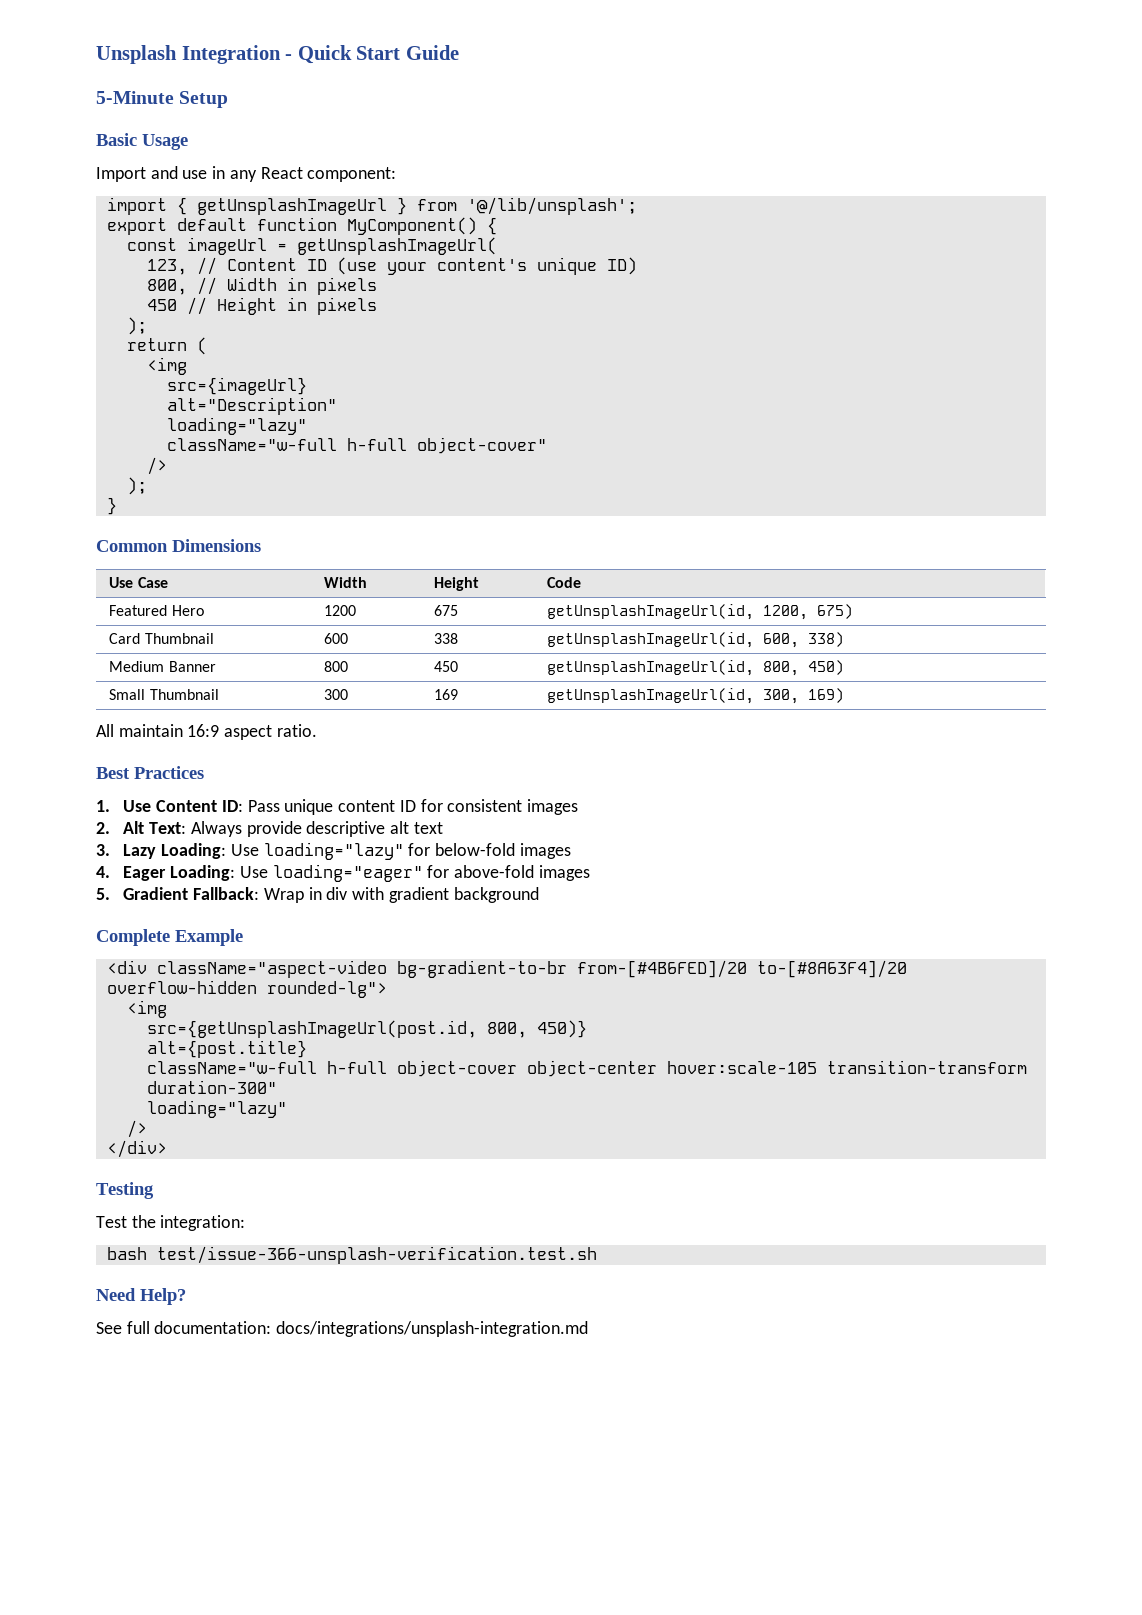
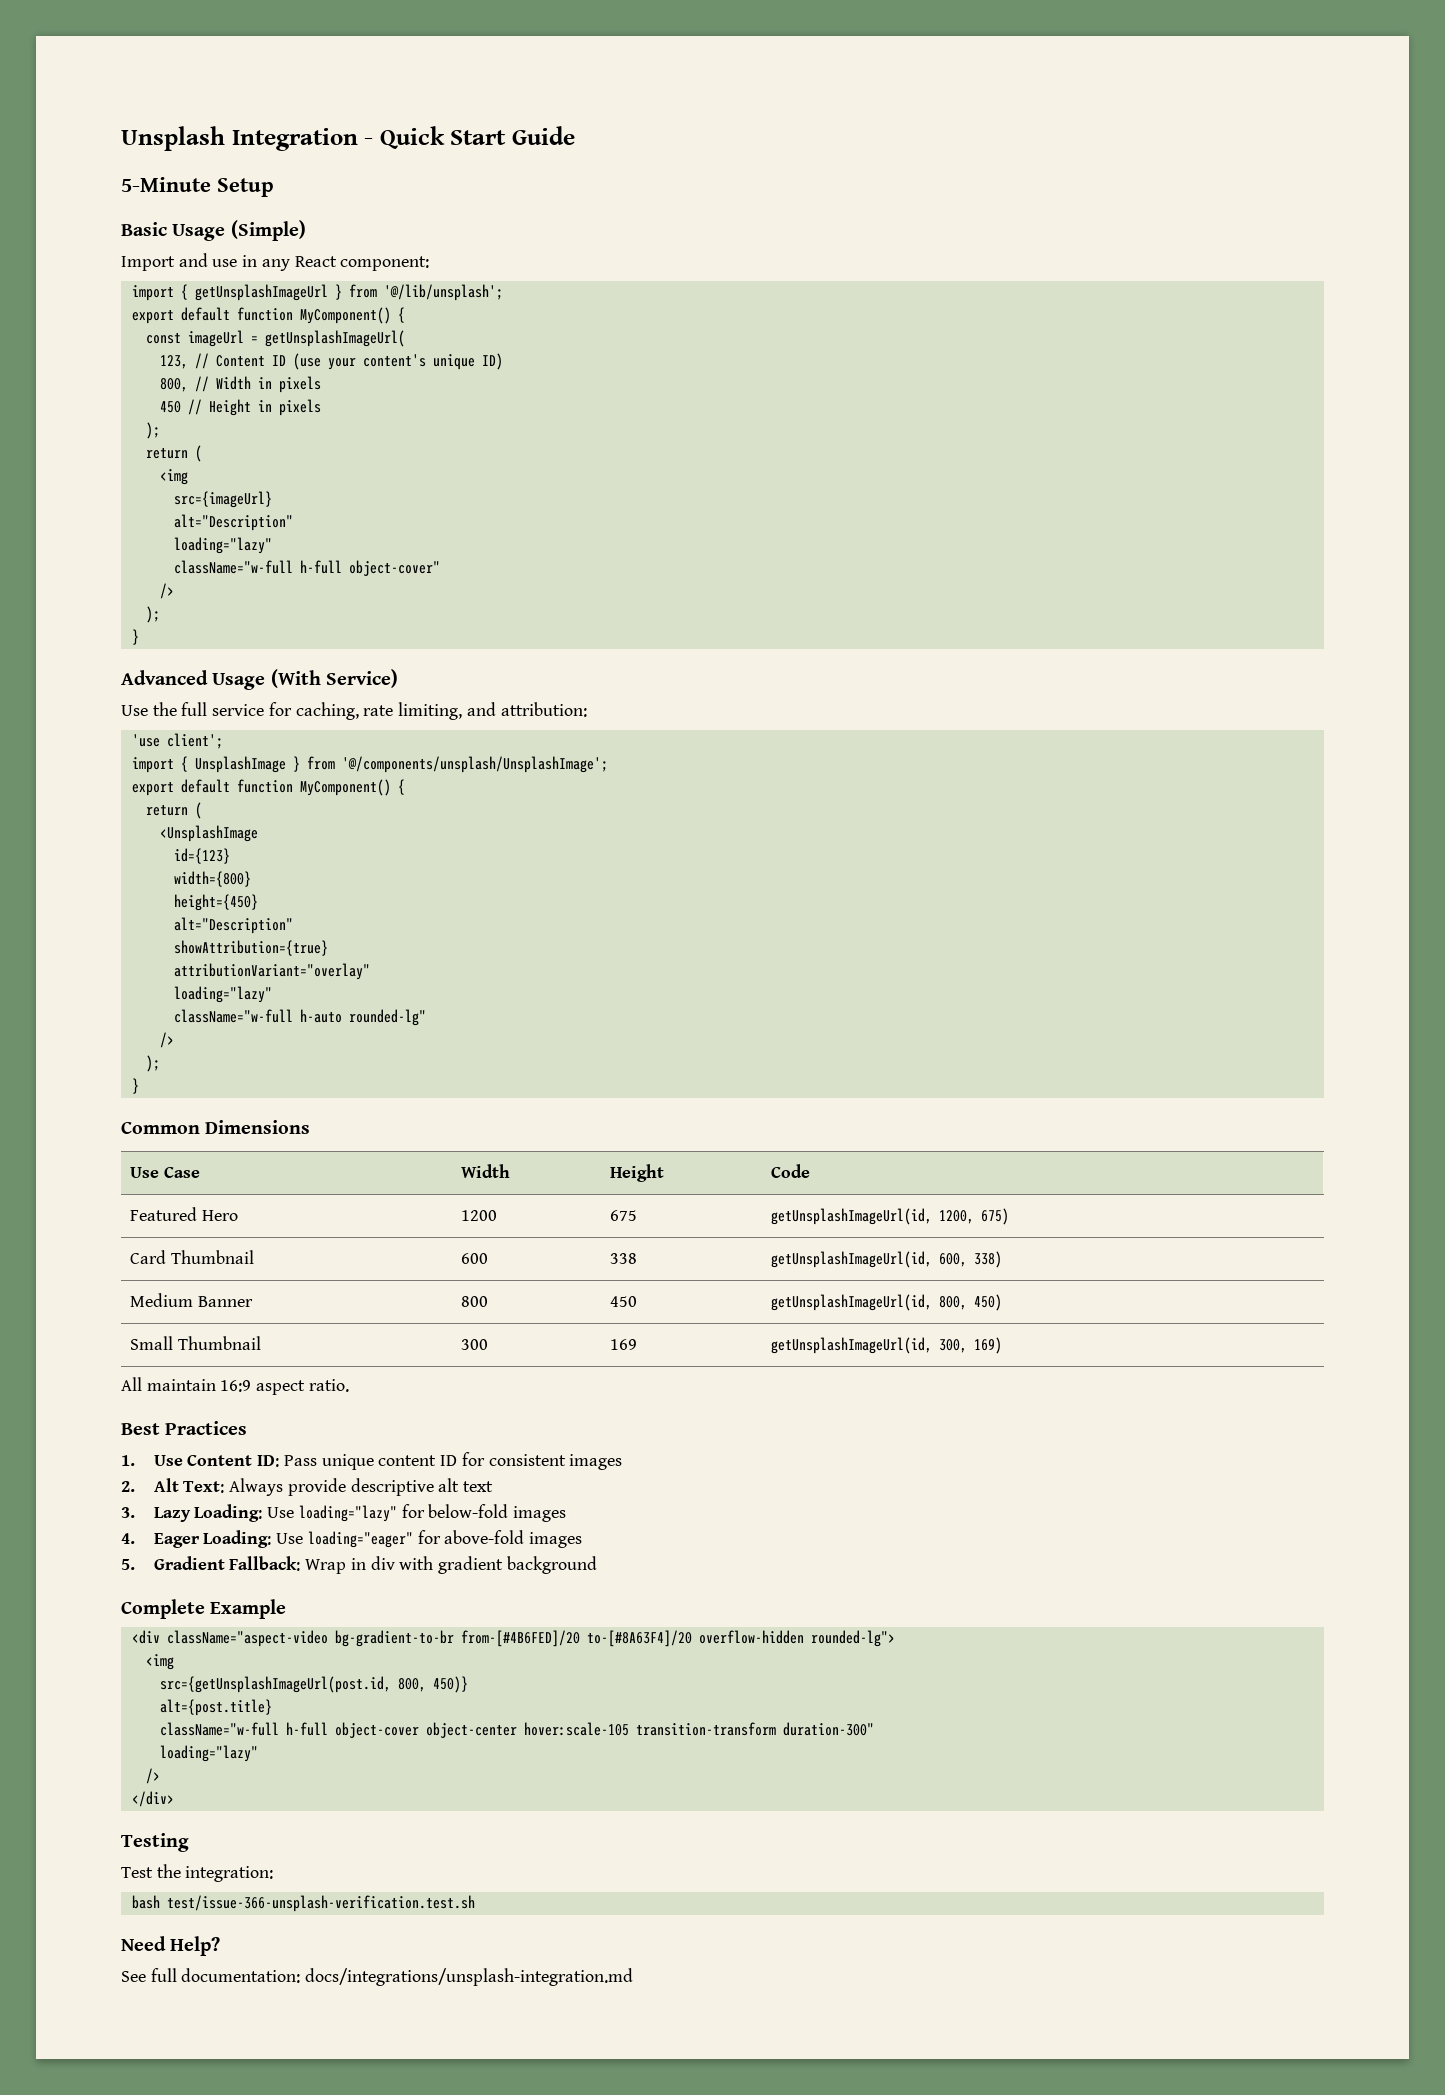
- Basic Usage
+ Basic Usage (Simple)
+ Advanced Usage (With Service)
+ Use the full service for caching, rate limiting, and attribution:
+ 'use client';
+ import { UnsplashImage } from '@/components/unsplash/UnsplashImage';
+ export default function MyComponent() {
+ return (
+ <UnsplashImage
+ id={123}
+ width={800}
+ height={450}
+ alt="Description"
+ showAttribution={true}
+ attributionVariant="overlay"
+ loading="lazy"
+ className="w-full h-auto rounded-lg"
+ />
+ );
+ }

